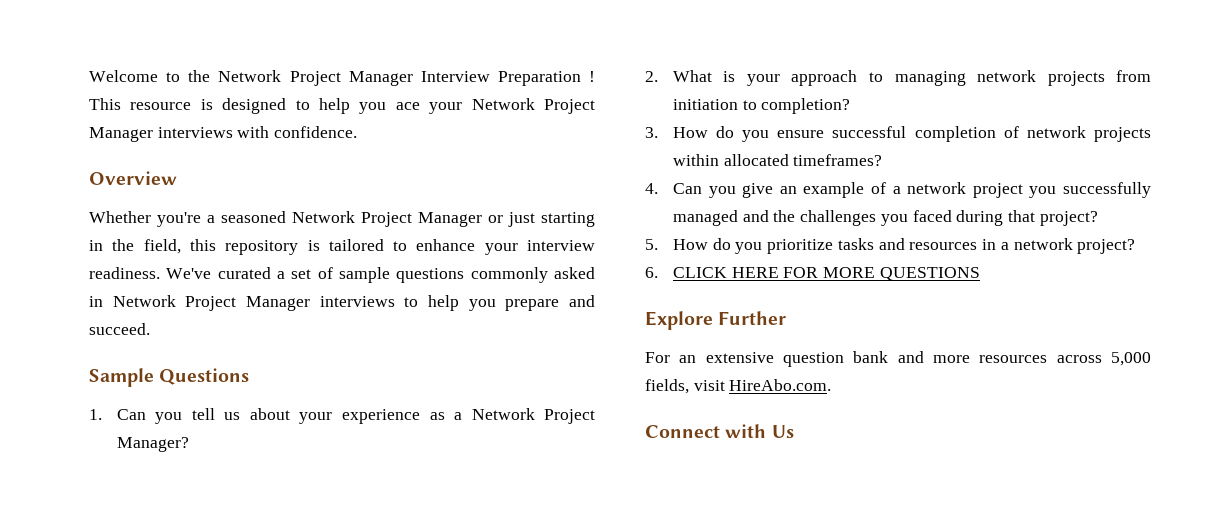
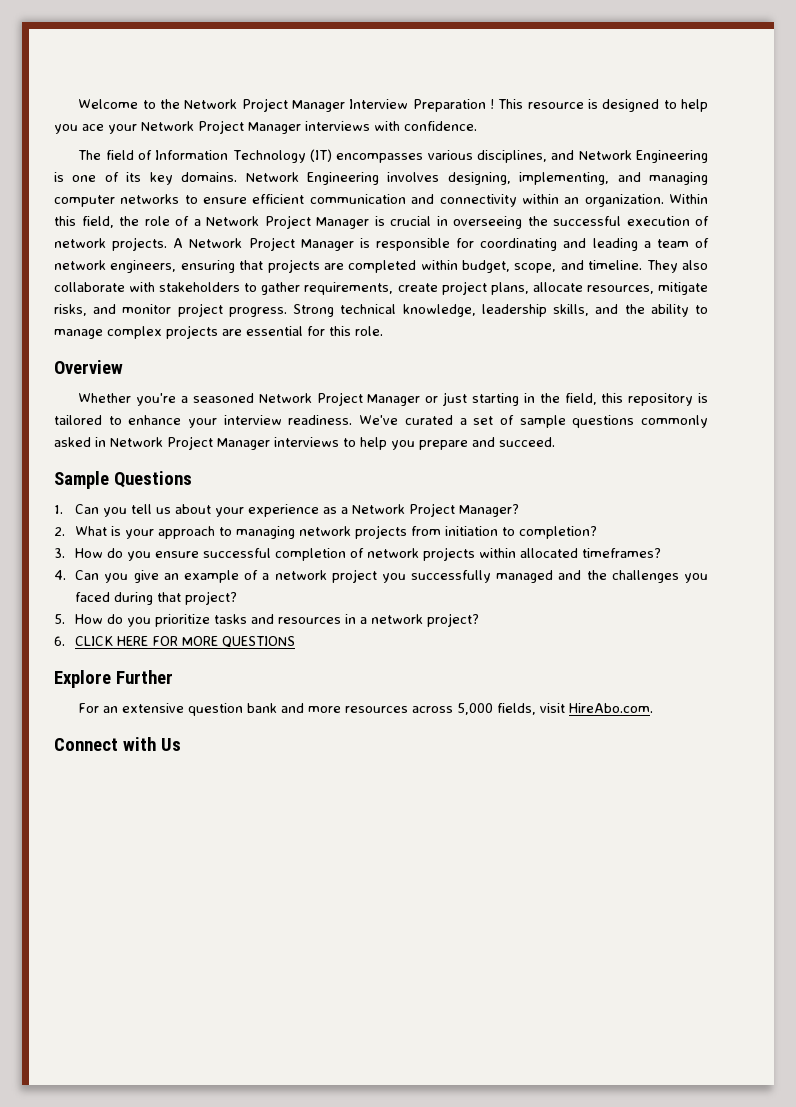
+ The field of Information Technology (IT) encompasses various disciplines, and Network Engineering is one of its key domains. Network Engineering involves designing, implementing, and managing computer networks to ensure efficient communication and connectivity within an organization. Within this field, the role of a Network Project Manager is crucial in overseeing the successful execution of network projects. A Network Project Manager is responsible for coordinating and leading a team of network engineers, ensuring that projects are completed within budget, scope, and timeline. They also collaborate with stakeholders to gather requirements, create project plans, allocate resources, mitigate risks, and monitor project progress. Strong technical knowledge, leadership skills, and the ability to manage complex projects are essential for this role.

